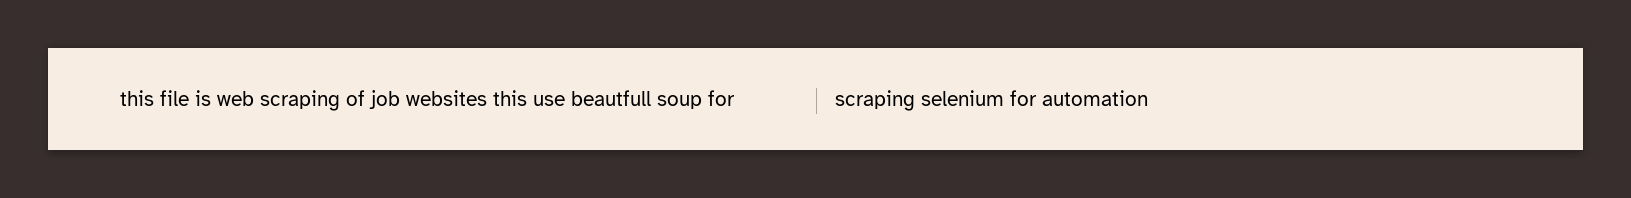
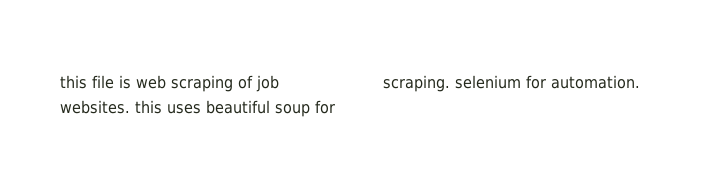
- this file is web scraping of job websites this use beautfull soup for scraping selenium for automation
+ this file is web scraping of job websites. this uses beautiful soup for scraping. selenium for automation.

